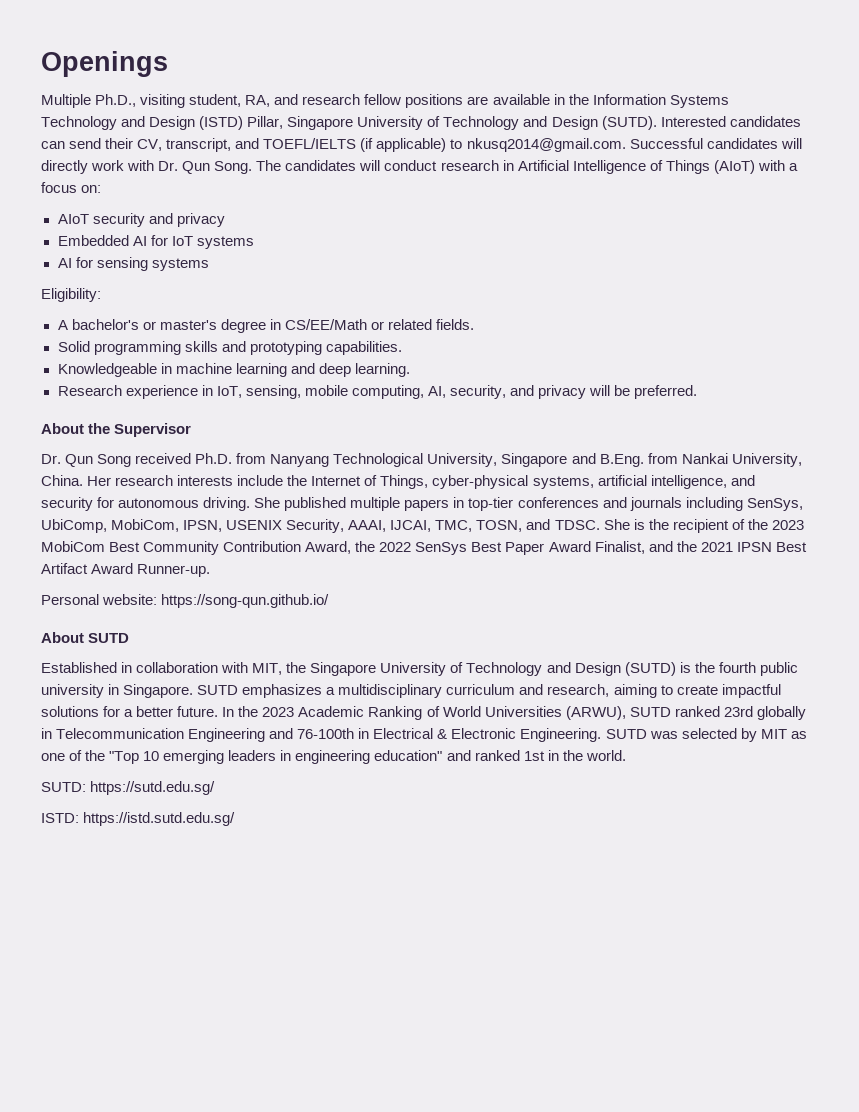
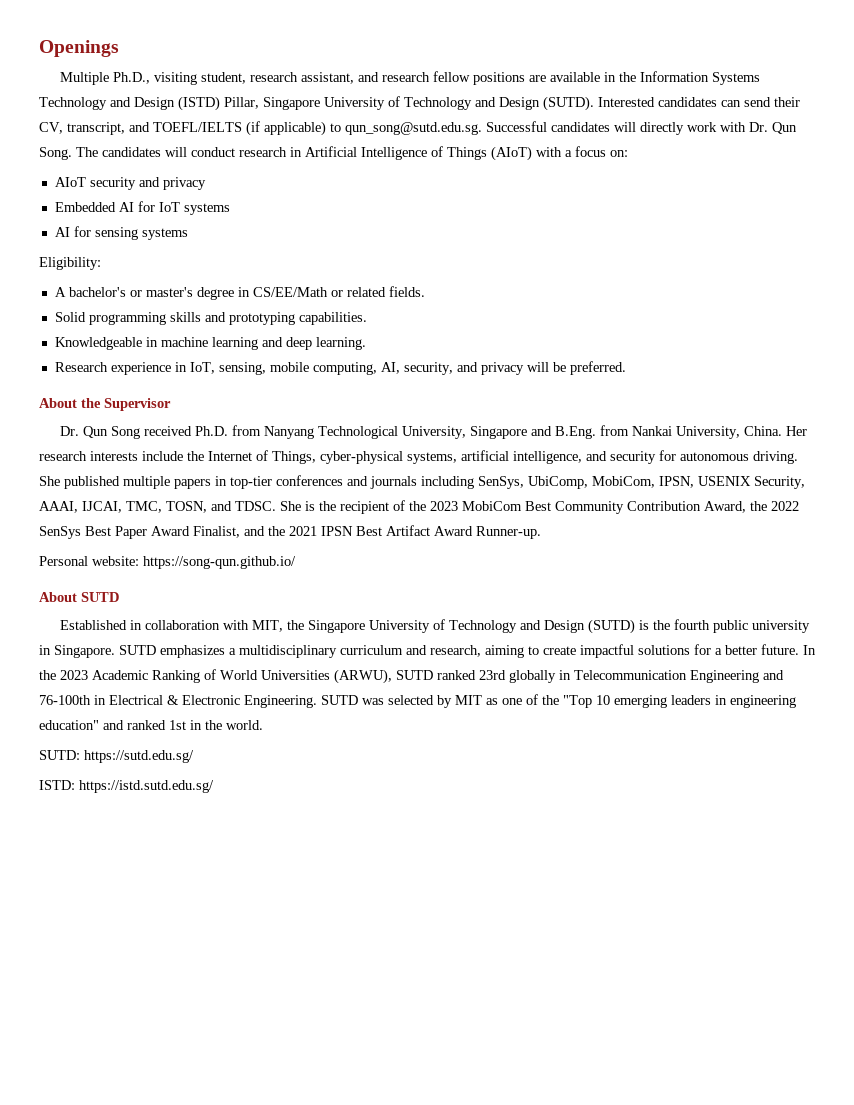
- Multiple Ph.D., visiting student, RA, and research fellow positions are available in the Information Systems Technology and Design (ISTD) Pillar, Singapore University of Technology and Design (SUTD).
+ Multiple Ph.D., visiting student, research assistant, and research fellow positions are available in the Information Systems Technology and Design (ISTD) Pillar, Singapore University of Technology and Design (SUTD).
- Interested candidates can send their CV, transcript, and TOEFL/IELTS (if applicable) to nkusq2014@gmail.com. Successful candidates will directly work with Dr. Qun Song.
+ Interested candidates can send their CV, transcript, and TOEFL/IELTS (if applicable) to qun_song@sutd.edu.sg. Successful candidates will directly work with Dr. Qun Song.

